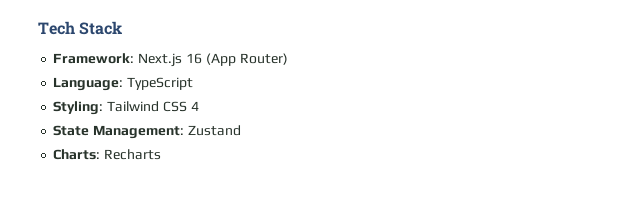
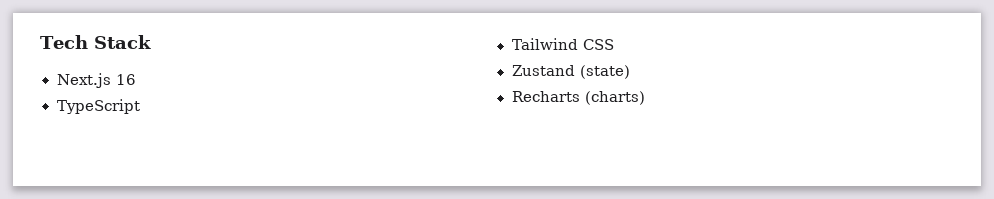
- Framework: Next.js 16 (App Router)
- Language: TypeScript
+ Next.js 16
+ TypeScript
- Styling: Tailwind CSS 4
- State Management: Zustand
- Charts: Recharts
+ Tailwind CSS
+ Zustand (state)
+ Recharts (charts)

